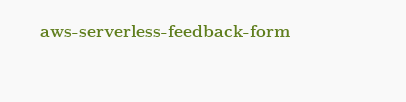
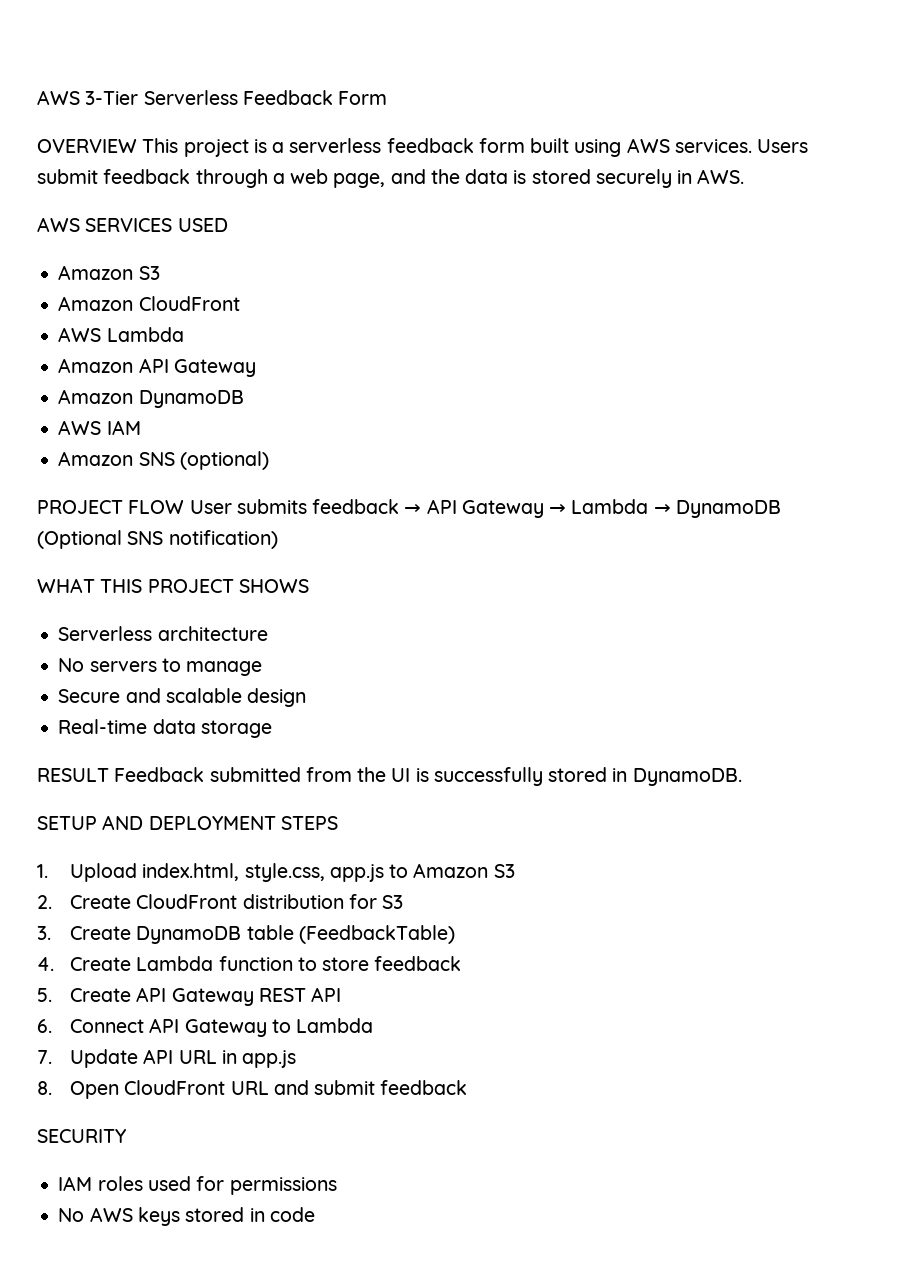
- aws-serverless-feedback-form
+ AWS 3-Tier Serverless Feedback Form
+ OVERVIEW This project is a serverless feedback form built using AWS services. Users submit feedback through a web page, and the data is stored securely in AWS.
+ AWS SERVICES USED
+ Amazon S3
+ Amazon CloudFront
+ AWS Lambda
+ Amazon API Gateway
+ Amazon DynamoDB
+ AWS IAM
+ Amazon SNS (optional)
+ PROJECT FLOW User submits feedback → API Gateway → Lambda → DynamoDB (Optional SNS notification)
+ WHAT THIS PROJECT SHOWS
+ Serverless architecture
+ No servers to manage
+ Secure and scalable design
+ Real-time data storage
+ RESULT Feedback submitted from the UI is successfully stored in DynamoDB.
+ SETUP AND DEPLOYMENT STEPS
+ 1. Upload index.html, style.css, app.js to Amazon S3
+ 2. Create CloudFront distribution for S3
+ 3. Create DynamoDB table (FeedbackTable)
+ 4. Create Lambda function to store feedback
+ 5. Create API Gateway REST API
+ 6. Connect API Gateway to Lambda
+ 7. Update API URL in app.js
+ 8. Open CloudFront URL and submit feedback
+ SECURITY
+ IAM roles used for permissions
+ No AWS keys stored in code

